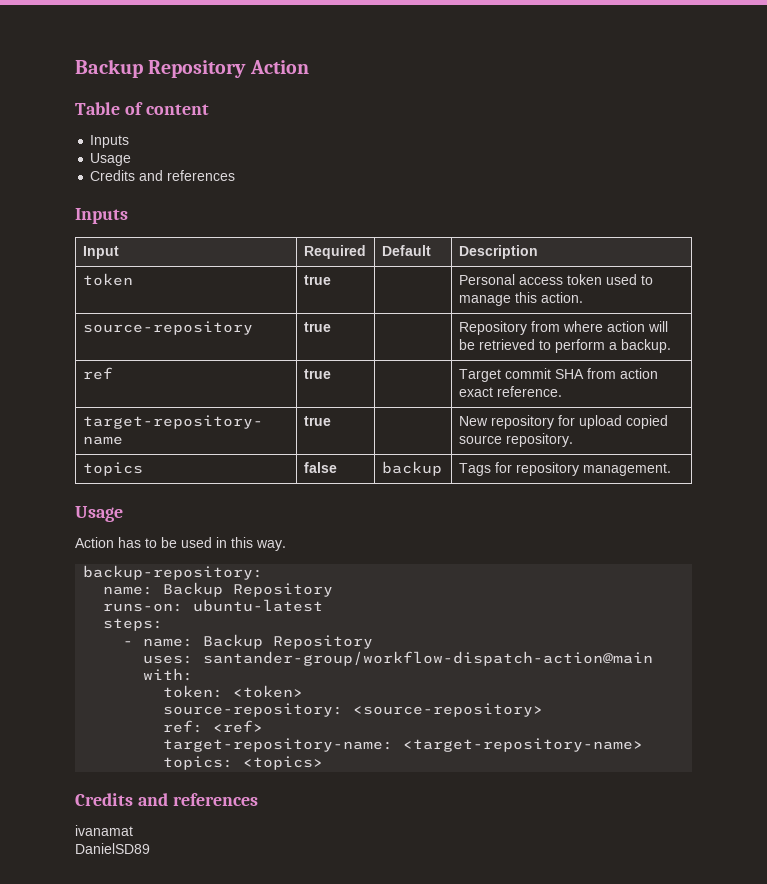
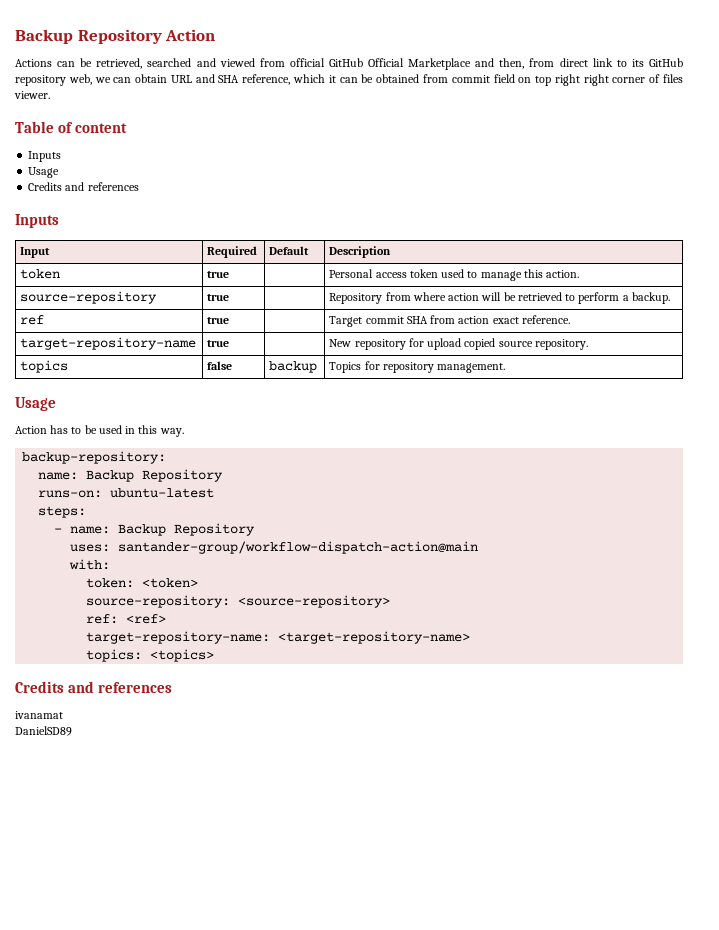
+ Actions can be retrieved, searched and viewed from official GitHub Official Marketplace and then, from direct link to its GitHub repository web, we can obtain URL and SHA reference, which it can be obtained from commit field on top right right corner of files viewer.
- topics | false | backup | Tags for repository management.
+ topics | false | backup | Topics for repository management.

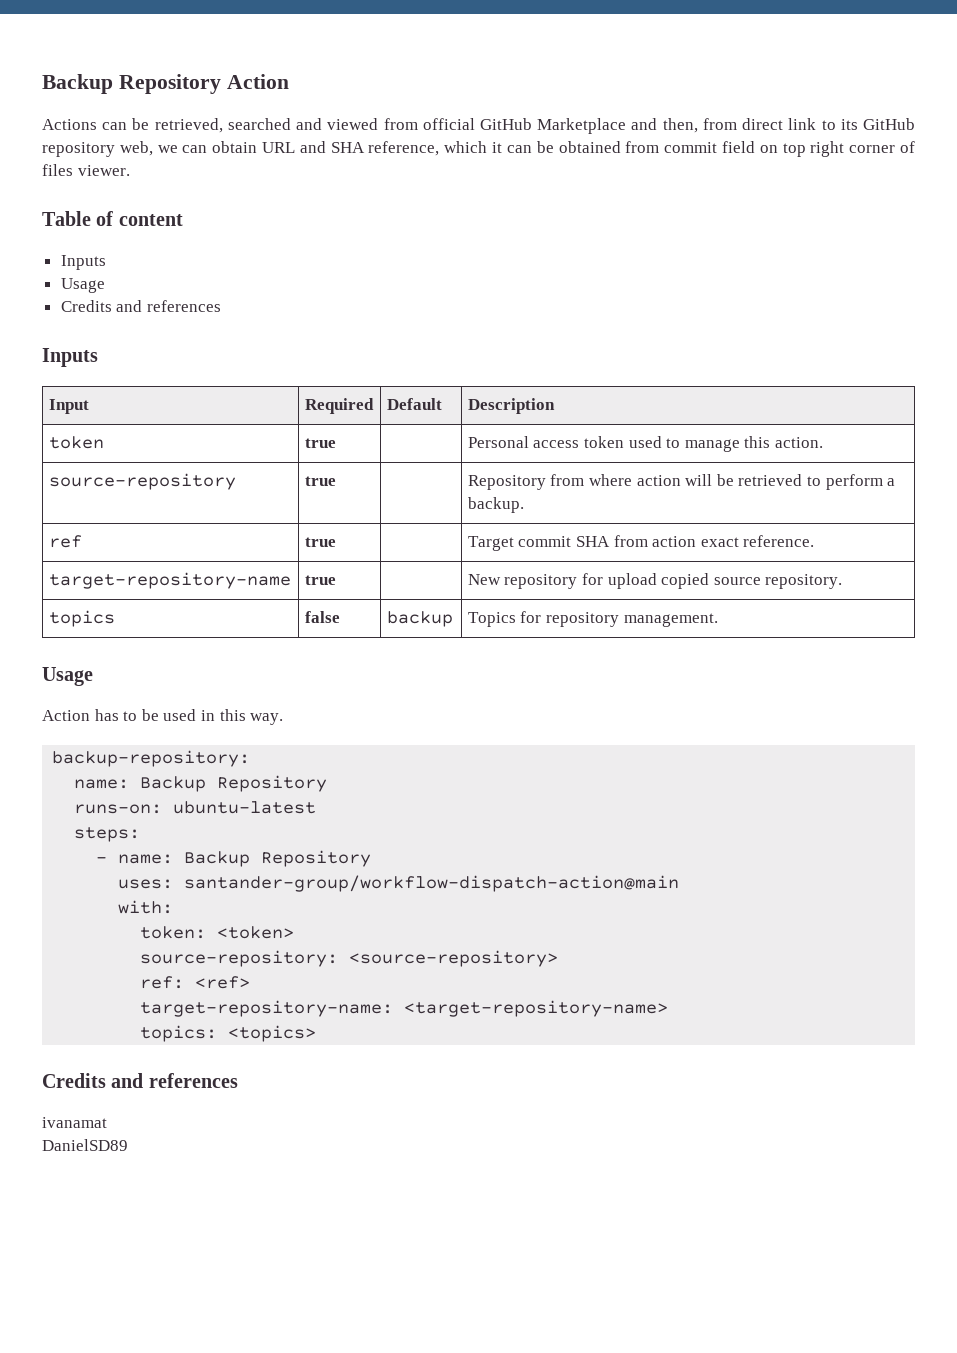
- Actions can be retrieved, searched and viewed from official GitHub Official Marketplace and then, from direct link to its GitHub repository web, we can obtain URL and SHA reference, which it can be obtained from commit field on top right right corner of files viewer.
+ Actions can be retrieved, searched and viewed from official GitHub Marketplace and then, from direct link to its GitHub repository web, we can obtain URL and SHA reference, which it can be obtained from commit field on top right corner of files viewer.

